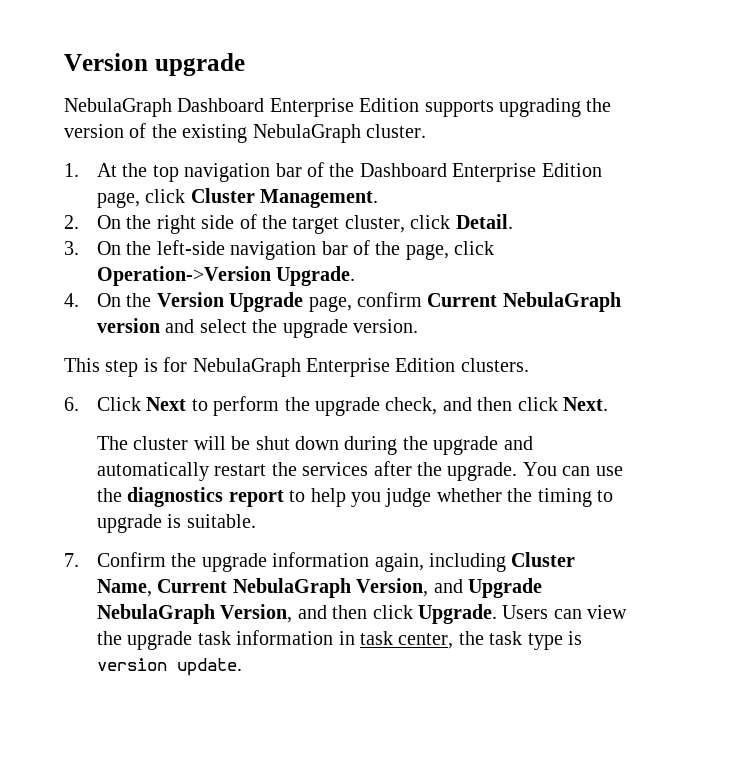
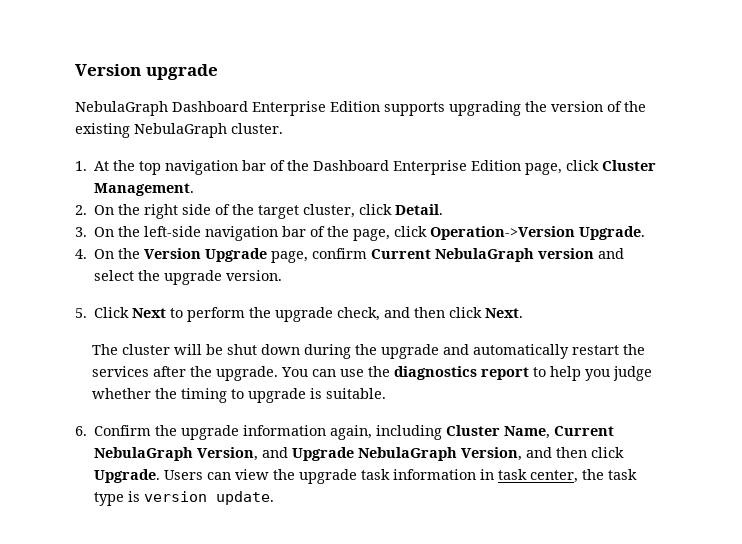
- This step is for NebulaGraph Enterprise Edition clusters.
- 6. Click Next to perform the upgrade check, and then click Next.
+ 5. Click Next to perform the upgrade check, and then click Next.
- 7. Confirm the upgrade information again, including Cluster Name, Current NebulaGraph Version, and Upgrade NebulaGraph Version, and then click Upgrade.
+ 6. Confirm the upgrade information again, including Cluster Name, Current NebulaGraph Version, and Upgrade NebulaGraph Version, and then click Upgrade.

